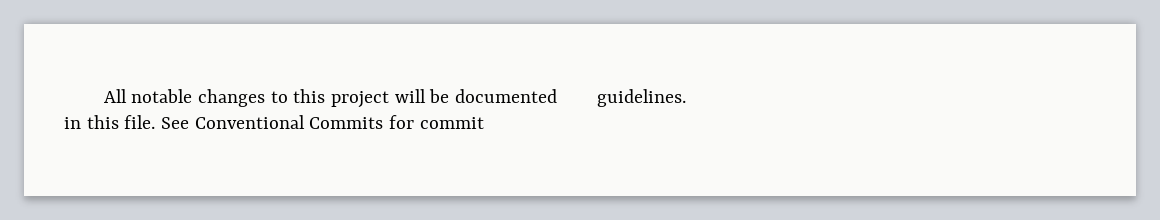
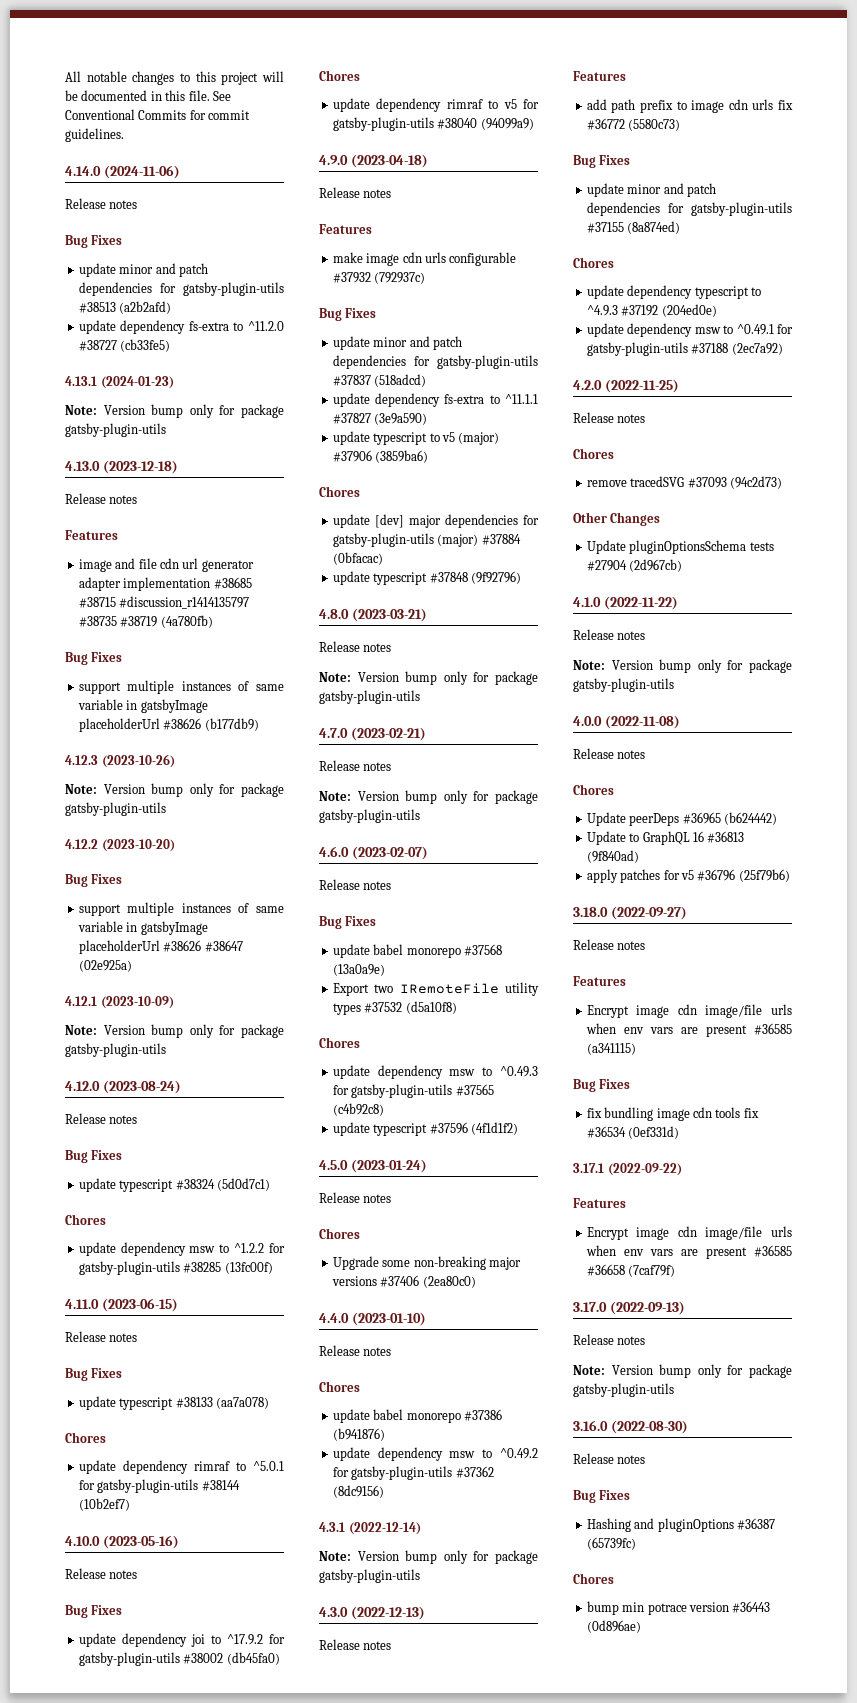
+ 4.14.0 (2024-11-06)
+ Release notes
+ Bug Fixes
+ update minor and patch dependencies for gatsby-plugin-utils #38513 (a2b2afd)
+ update dependency fs-extra to ^11.2.0 #38727 (cb33fe5)
+ 4.13.1 (2024-01-23)
+ Note: Version bump only for package gatsby-plugin-utils
+ 4.13.0 (2023-12-18)
+ Release notes
+ Features
+ image and file cdn url generator adapter implementation #38685 #38715 #discussion_r1414135797 #38735 #38719 (4a780fb)
+ Bug Fixes
+ support multiple instances of same variable in gatsbyImage placeholderUrl #38626 (b177db9)
+ 4.12.3 (2023-10-26)
+ Note: Version bump only for package gatsby-plugin-utils
+ 4.12.2 (2023-10-20)
+ Bug Fixes
+ support multiple instances of same variable in gatsbyImage placeholderUrl #38626 #38647 (02e925a)
+ 4.12.1 (2023-10-09)
+ Note: Version bump only for package gatsby-plugin-utils
+ 4.12.0 (2023-08-24)
+ Release notes
+ Bug Fixes
+ update typescript #38324 (5d0d7c1)
+ Chores
+ update dependency msw to ^1.2.2 for gatsby-plugin-utils #38285 (13fc00f)
+ 4.11.0 (2023-06-15)
+ Release notes
+ Bug Fixes
+ update typescript #38133 (aa7a078)
+ Chores
+ update dependency rimraf to ^5.0.1 for gatsby-plugin-utils #38144 (10b2ef7)
+ 4.10.0 (2023-05-16)
+ Release notes
+ Bug Fixes
+ update dependency joi to ^17.9.2 for gatsby-plugin-utils #38002 (db45fa0)
+ Chores
+ update dependency rimraf to v5 for gatsby-plugin-utils #38040 (94099a9)
+ 4.9.0 (2023-04-18)
+ Release notes
+ Features
+ make image cdn urls configurable #37932 (792937c)
+ Bug Fixes
+ update minor and patch dependencies for gatsby-plugin-utils #37837 (518adcd)
+ update dependency fs-extra to ^11.1.1 #37827 (3e9a590)
+ update typescript to v5 (major) #37906 (3859ba6)
+ Chores
+ update [dev] major dependencies for gatsby-plugin-utils (major) #37884 (0bfacac)
+ update typescript #37848 (9f92796)
+ 4.8.0 (2023-03-21)
+ Release notes
+ Note: Version bump only for package gatsby-plugin-utils
+ 4.7.0 (2023-02-21)
+ Release notes
+ Note: Version bump only for package gatsby-plugin-utils
+ 4.6.0 (2023-02-07)
+ Release notes
+ Bug Fixes
+ update babel monorepo #37568 (13a0a9e)
+ Export two IRemoteFile utility types #37532 (d5a10f8)
+ Chores
+ update dependency msw to ^0.49.3 for gatsby-plugin-utils #37565 (c4b92c8)
+ update typescript #37596 (4f1d1f2)
+ 4.5.0 (2023-01-24)
+ Release notes
+ Chores
+ Upgrade some non-breaking major versions #37406 (2ea80c0)
+ 4.4.0 (2023-01-10)
+ Release notes
+ Chores
+ update babel monorepo #37386 (b941876)
+ update dependency msw to ^0.49.2 for gatsby-plugin-utils #37362 (8dc9156)
+ 4.3.1 (2022-12-14)
+ Note: Version bump only for package gatsby-plugin-utils
+ 4.3.0 (2022-12-13)
+ Release notes
+ Features
+ add path prefix to image cdn urls fix #36772 (5580c73)
+ Bug Fixes
+ update minor and patch dependencies for gatsby-plugin-utils #37155 (8a874ed)
+ Chores
+ update dependency typescript to ^4.9.3 #37192 (204ed0e)
+ update dependency msw to ^0.49.1 for gatsby-plugin-utils #37188 (2ec7a92)
+ 4.2.0 (2022-11-25)
+ Release notes
+ Chores
+ remove tracedSVG #37093 (94c2d73)
+ Other Changes
+ Update pluginOptionsSchema tests #27904 (2d967cb)
+ 4.1.0 (2022-11-22)
+ Release notes
+ Note: Version bump only for package gatsby-plugin-utils
+ 4.0.0 (2022-11-08)
+ Release notes
+ Chores
+ Update peerDeps #36965 (b624442)
+ Update to GraphQL 16 #36813 (9f840ad)
+ apply patches for v5 #36796 (25f79b6)
+ 3.18.0 (2022-09-27)
+ Release notes
+ Features
+ Encrypt image cdn image/file urls when env vars are present #36585 (a341115)
+ Bug Fixes
+ fix bundling image cdn tools fix #36534 (0ef331d)
+ 3.17.1 (2022-09-22)
+ Features
+ Encrypt image cdn image/file urls when env vars are present #36585 #36658 (7caf79f)
+ 3.17.0 (2022-09-13)
+ Release notes
+ Note: Version bump only for package gatsby-plugin-utils
+ 3.16.0 (2022-08-30)
+ Release notes
+ Bug Fixes
+ Hashing and pluginOptions #36387 (65739fc)
+ Chores
+ bump min potrace version #36443 (0d896ae)

